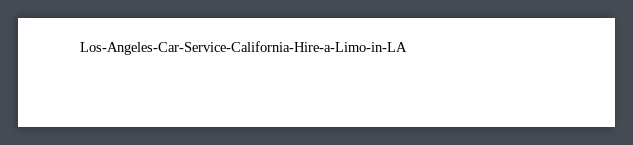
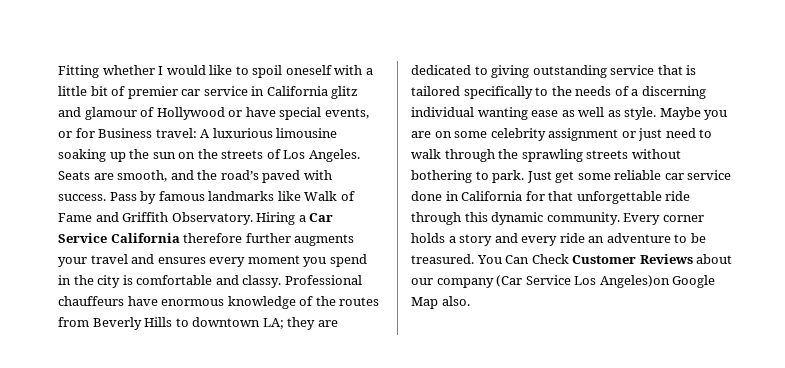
- Los-Angeles-Car-Service-California-Hire-a-Limo-in-LA
+ Fitting whether I would like to spoil oneself with a little bit of premier car service in California glitz and glamour of Hollywood or have special events, or for Business travel: A luxurious limousine soaking up the sun on the streets of Los Angeles. Seats are smooth, and the road’s paved with success. Pass by famous landmarks like Walk of Fame and Griffith Observatory. Hiring a Car Service California therefore further augments your travel and ensures every moment you spend in the city is comfortable and classy. Professional chauffeurs have enormous knowledge of the routes from Beverly Hills to downtown LA; they are dedicated to giving outstanding service that is tailored specifically to the needs of a discerning individual wanting ease as well as style. Maybe you are on some celebrity assignment or just need to walk through the sprawling streets without bothering to park. Just get some reliable car service done in California for that unforgettable ride through this dynamic community. Every corner holds a story and every ride an adventure to be treasured. You Can Check Customer Reviews about our company (Car Service Los Angeles)on Google Map also.

